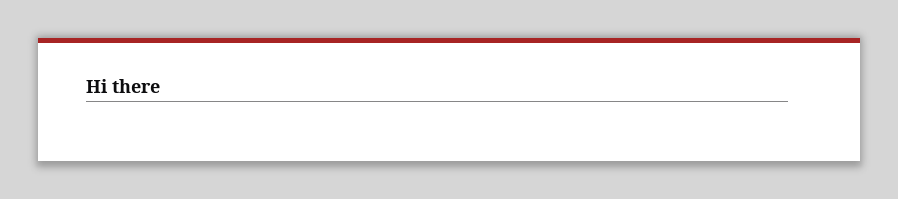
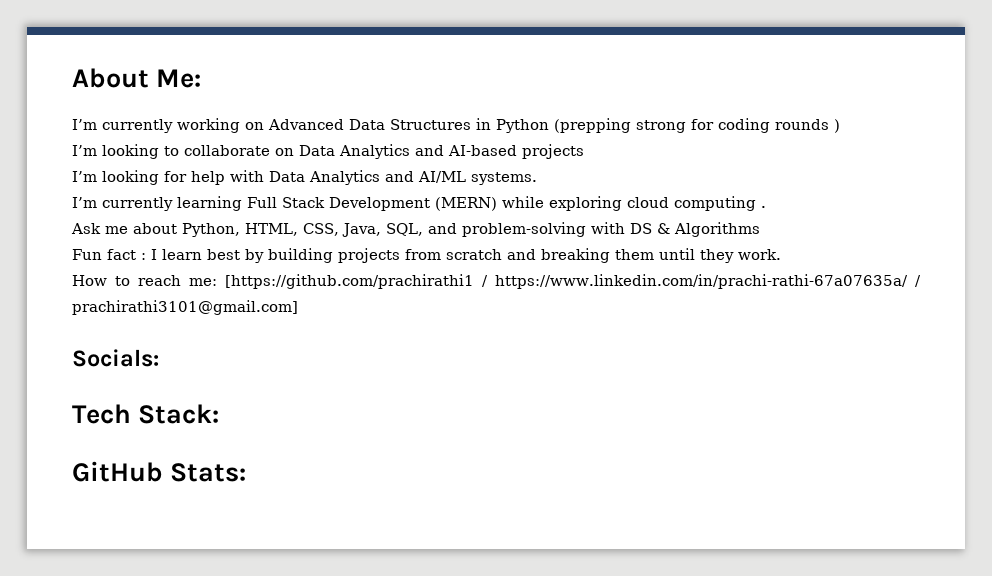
- Hi there
+ About Me:
+ I’m currently working on Advanced Data Structures in Python (prepping strong for coding rounds )
+ I’m looking to collaborate on Data Analytics and AI-based projects
+ I’m looking for help with Data Analytics and AI/ML systems.
+ I’m currently learning Full Stack Development (MERN) while exploring cloud computing .
+ Ask me about Python, HTML, CSS, Java, SQL, and problem-solving with DS & Algorithms
+ Fun fact : I learn best by building projects from scratch and breaking them until they work.
+ How to reach me: [https://github.com/prachirathi1 / https://www.linkedin.com/in/prachi-rathi-67a07635a/ / prachirathi3101@gmail.com]
+ Socials:
+ Tech Stack:
+ GitHub Stats:

